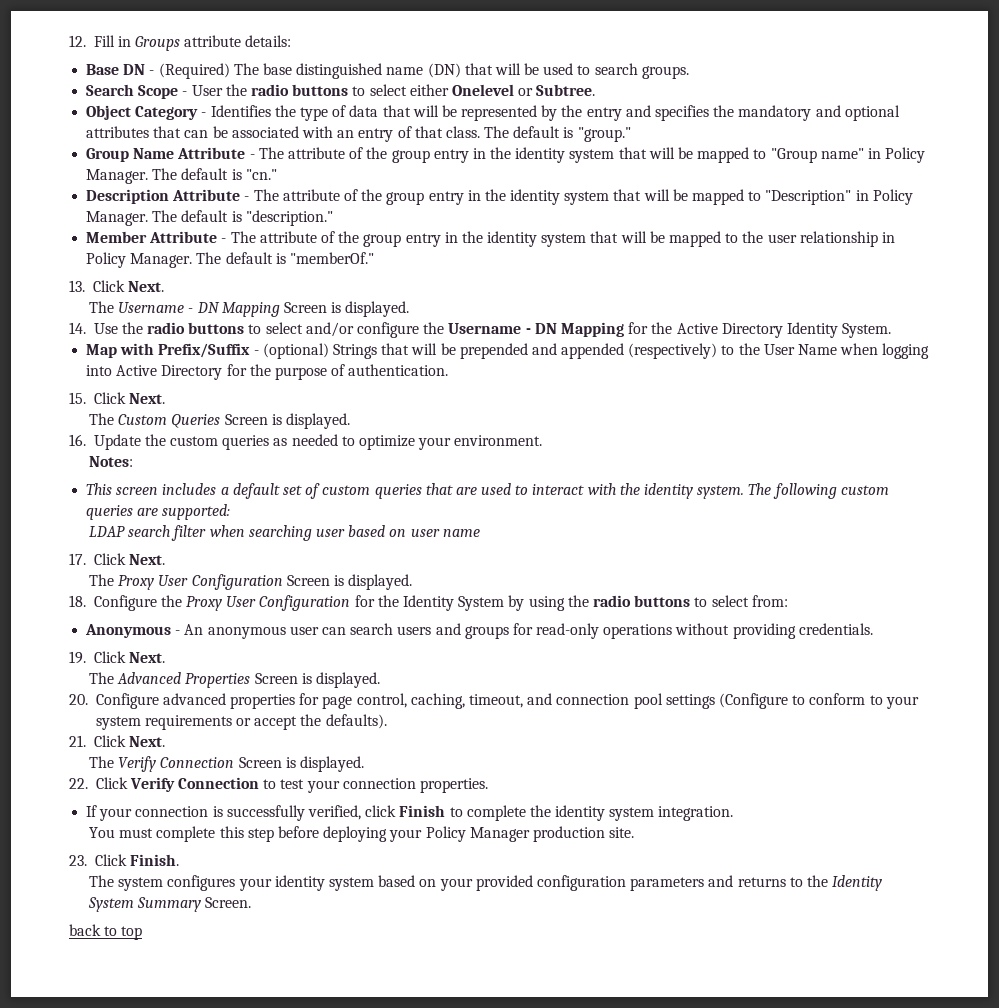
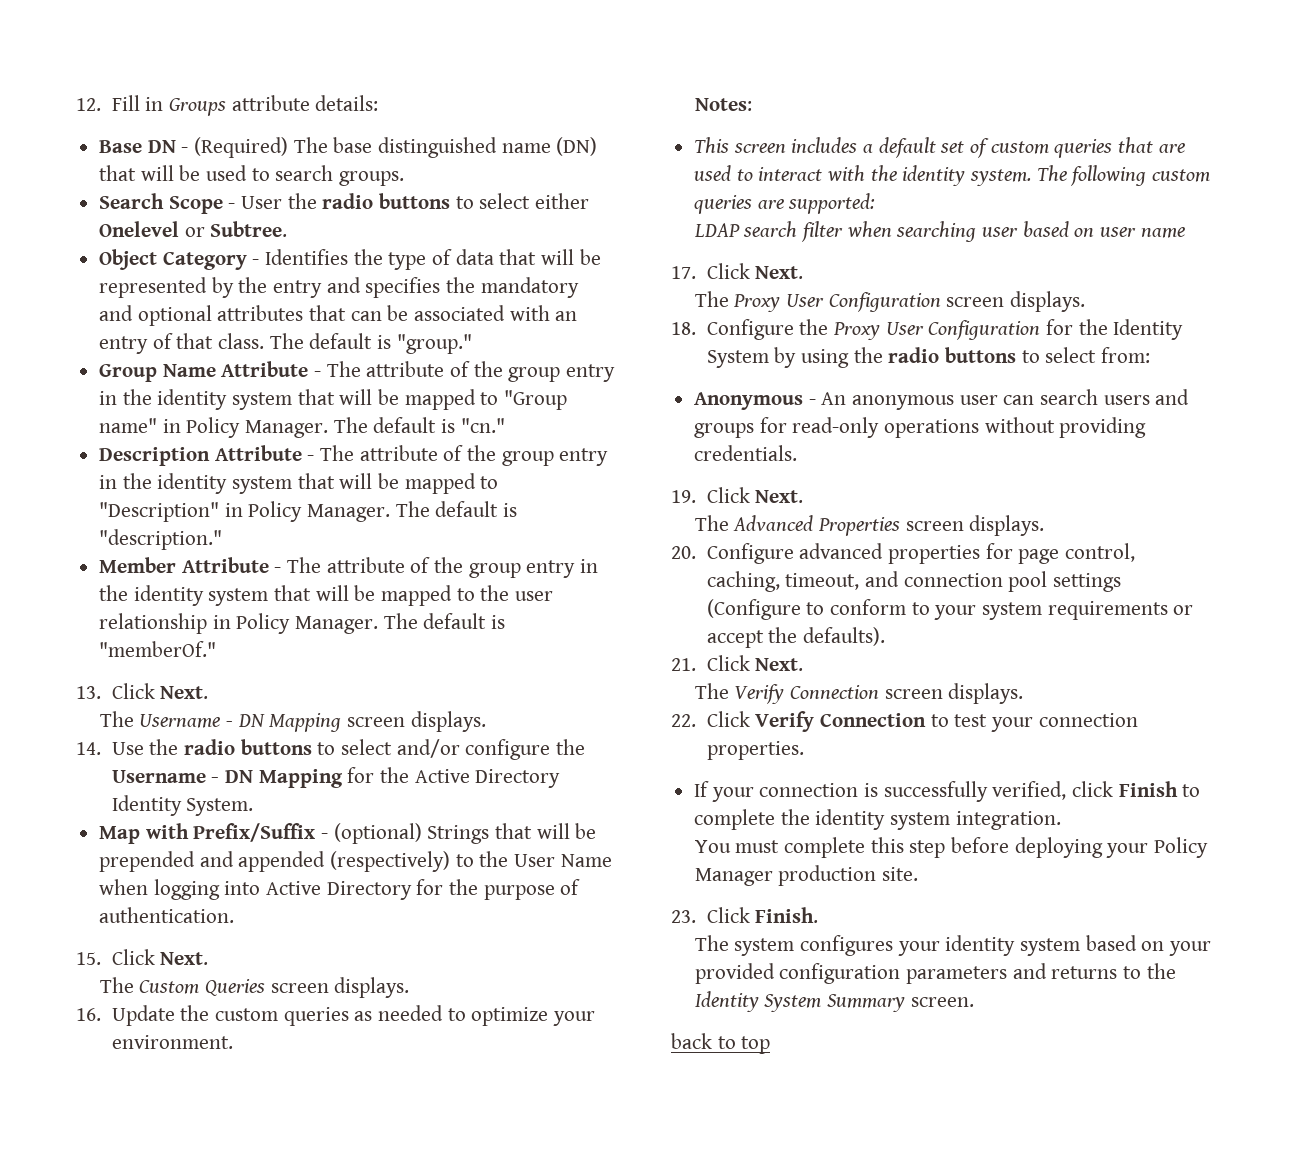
- The Username - DN Mapping Screen is displayed.
+ The Username - DN Mapping screen displays.
- The Custom Queries Screen is displayed.
+ The Custom Queries screen displays.
- The Proxy User Configuration Screen is displayed.
+ The Proxy User Configuration screen displays.
- The Advanced Properties Screen is displayed.
+ The Advanced Properties screen displays.
- The Verify Connection Screen is displayed.
+ The Verify Connection screen displays.
- The system configures your identity system based on your provided configuration parameters and returns to the Identity System Summary Screen.
+ The system configures your identity system based on your provided configuration parameters and returns to the Identity System Summary screen.

